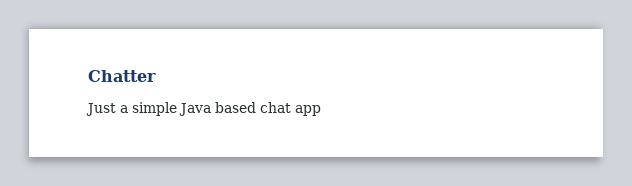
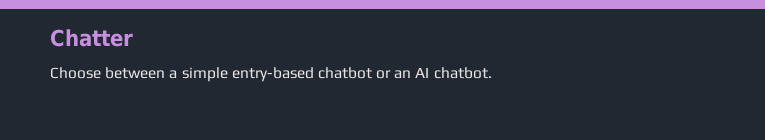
- Just a simple Java based chat app
+ Choose between a simple entry-based chatbot or an AI chatbot.

